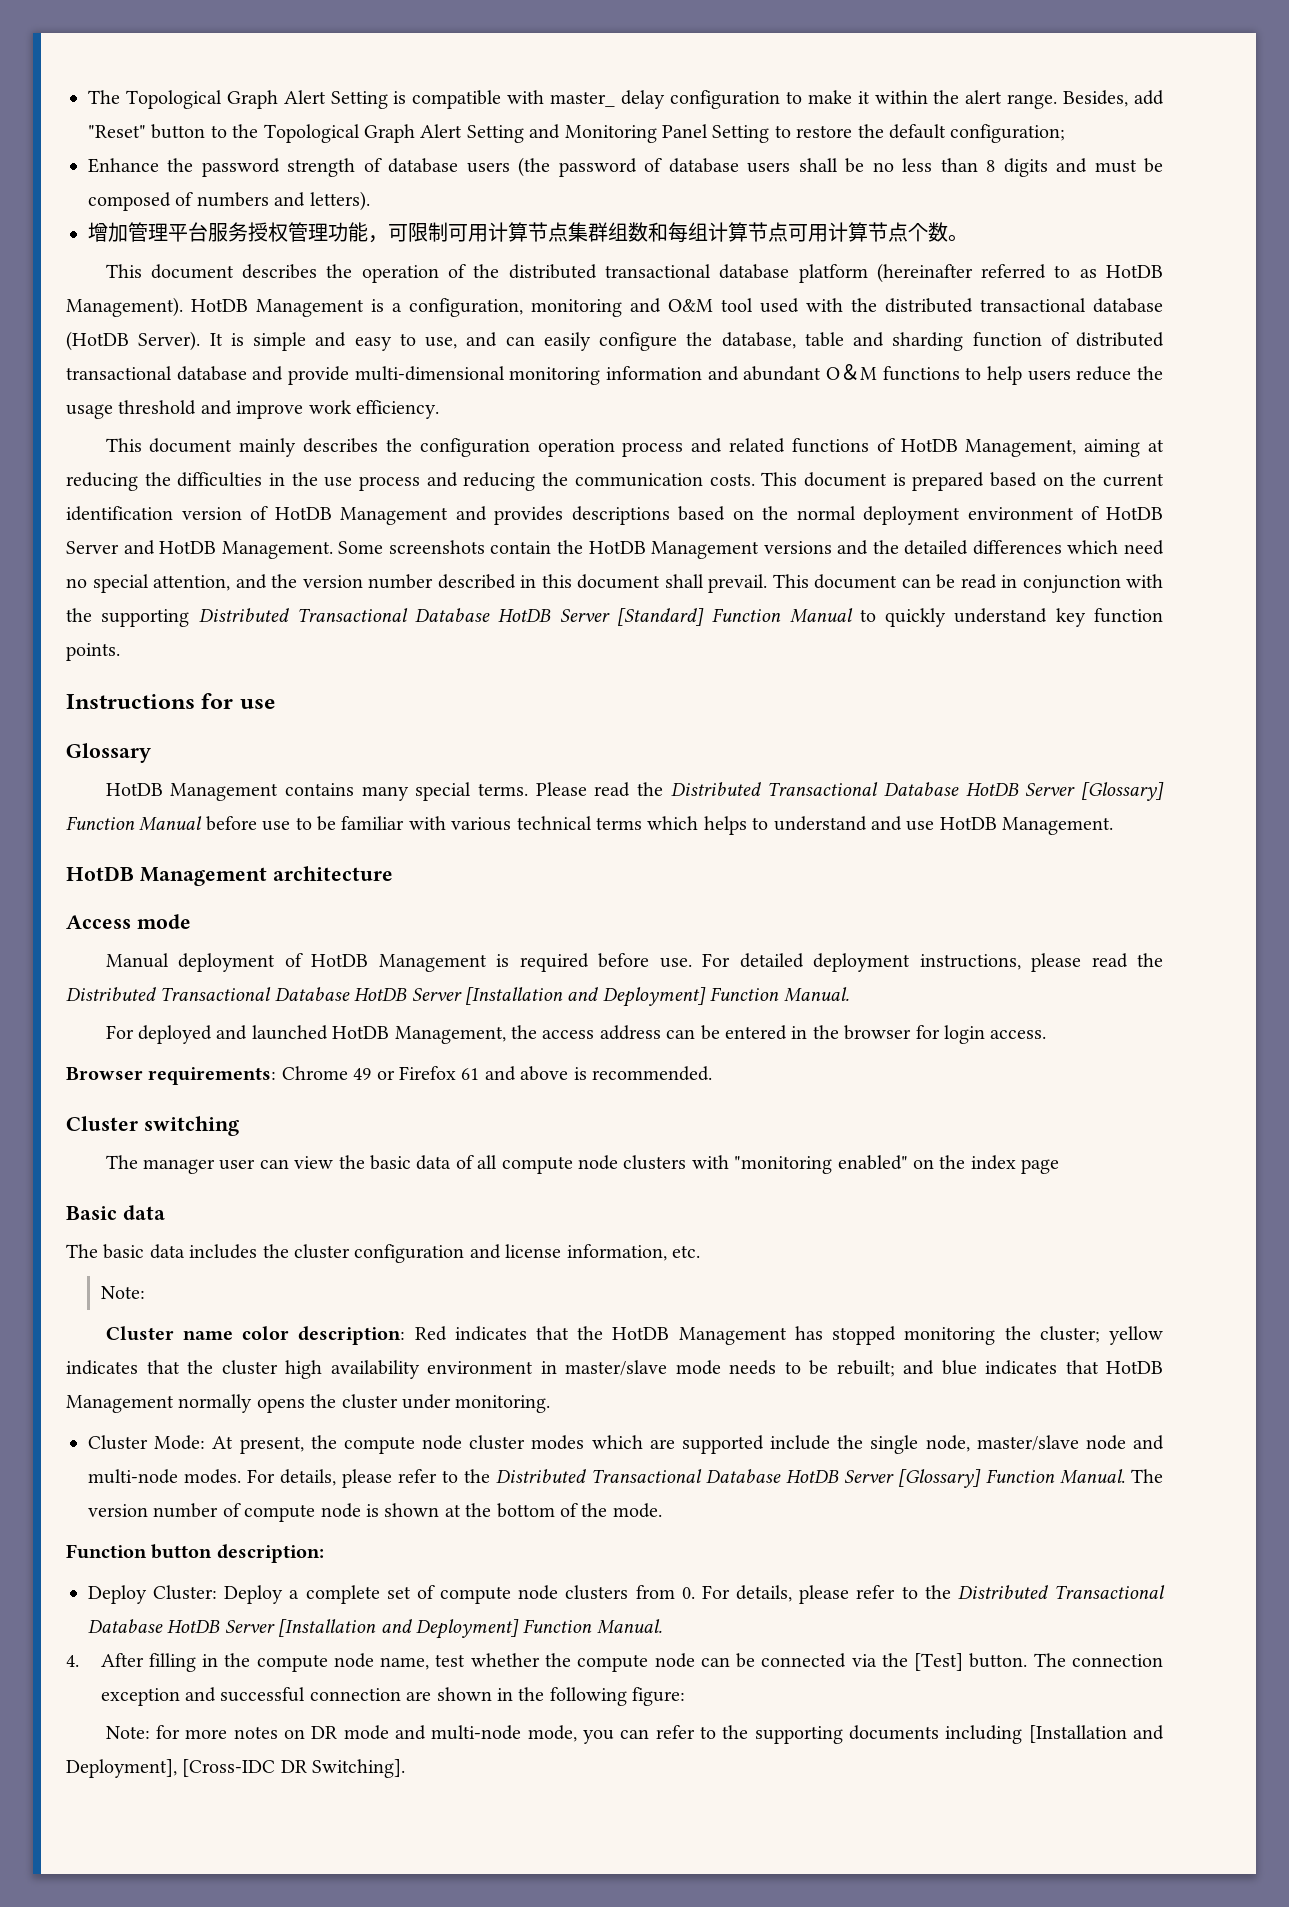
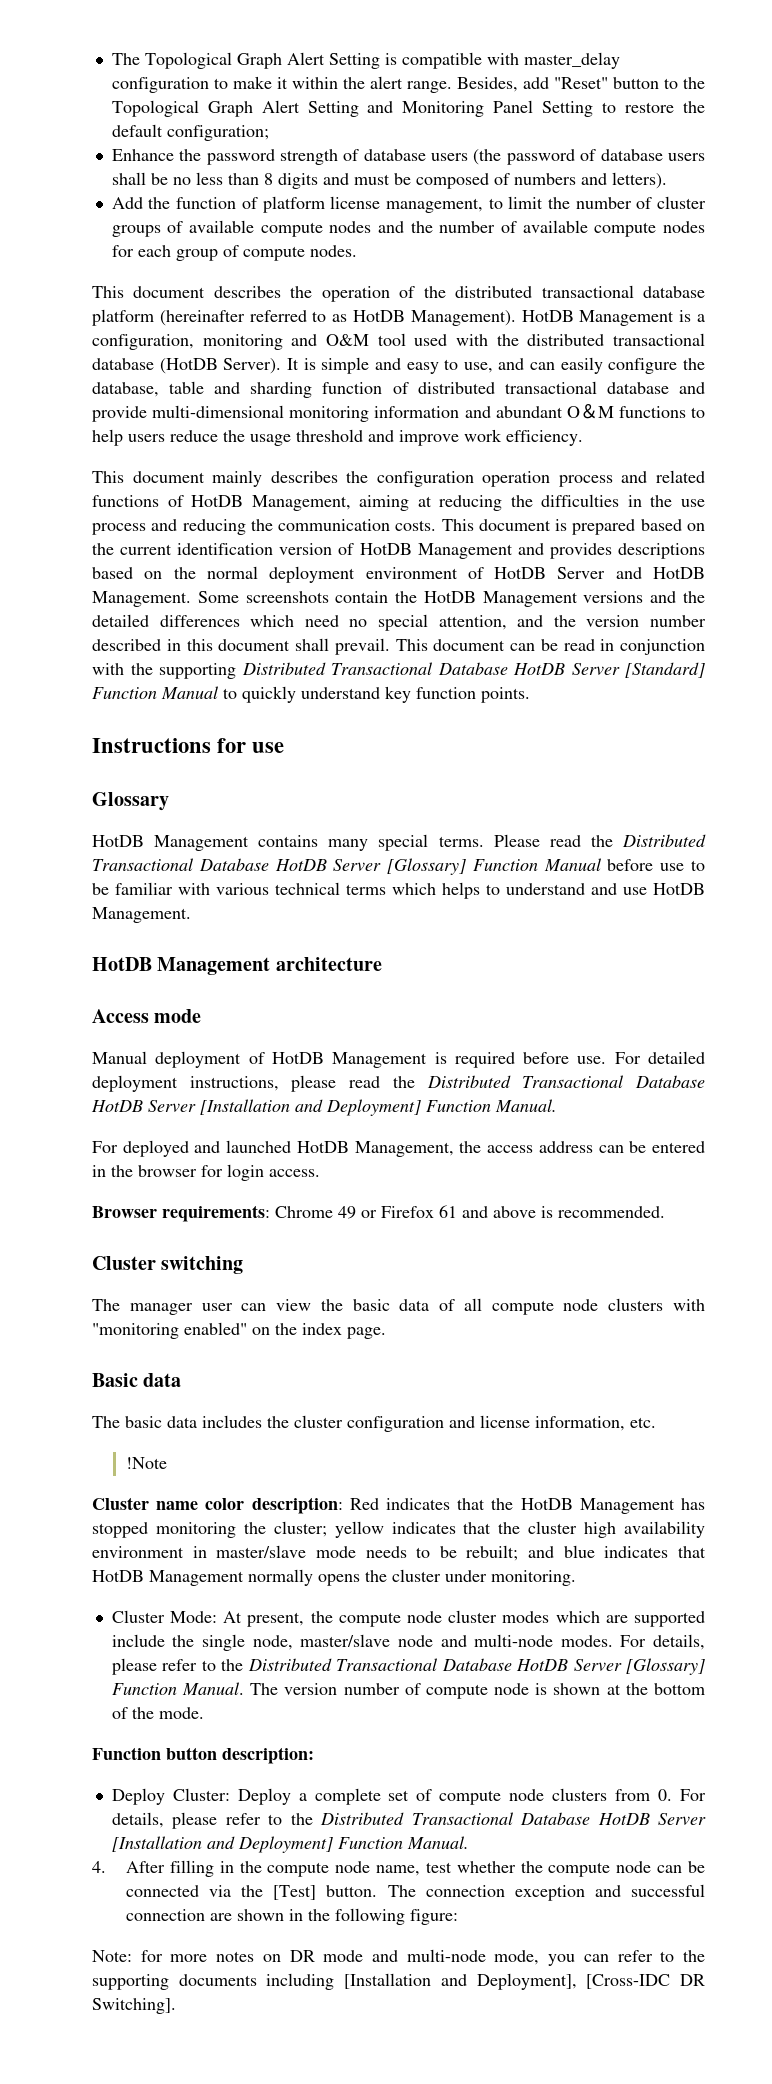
- The Topological Graph Alert Setting is compatible with master_ delay configuration to make it within the alert range.
+ The Topological Graph Alert Setting is compatible with master_delay configuration to make it within the alert range.
- 增加管理平台服务授权管理功能，可限制可用计算节点集群组数和每组计算节点可用计算节点个数。
+ Add the function of platform license management, to limit the number of cluster groups of available compute nodes and the number of available compute nodes for each group of compute nodes.
- The manager user can view the basic data of all compute node clusters with "monitoring enabled" on the index page
+ The manager user can view the basic data of all compute node clusters with "monitoring enabled" on the index page.
  The basic data includes the cluster configuration and license information, etc.
- Note:
+ !Note

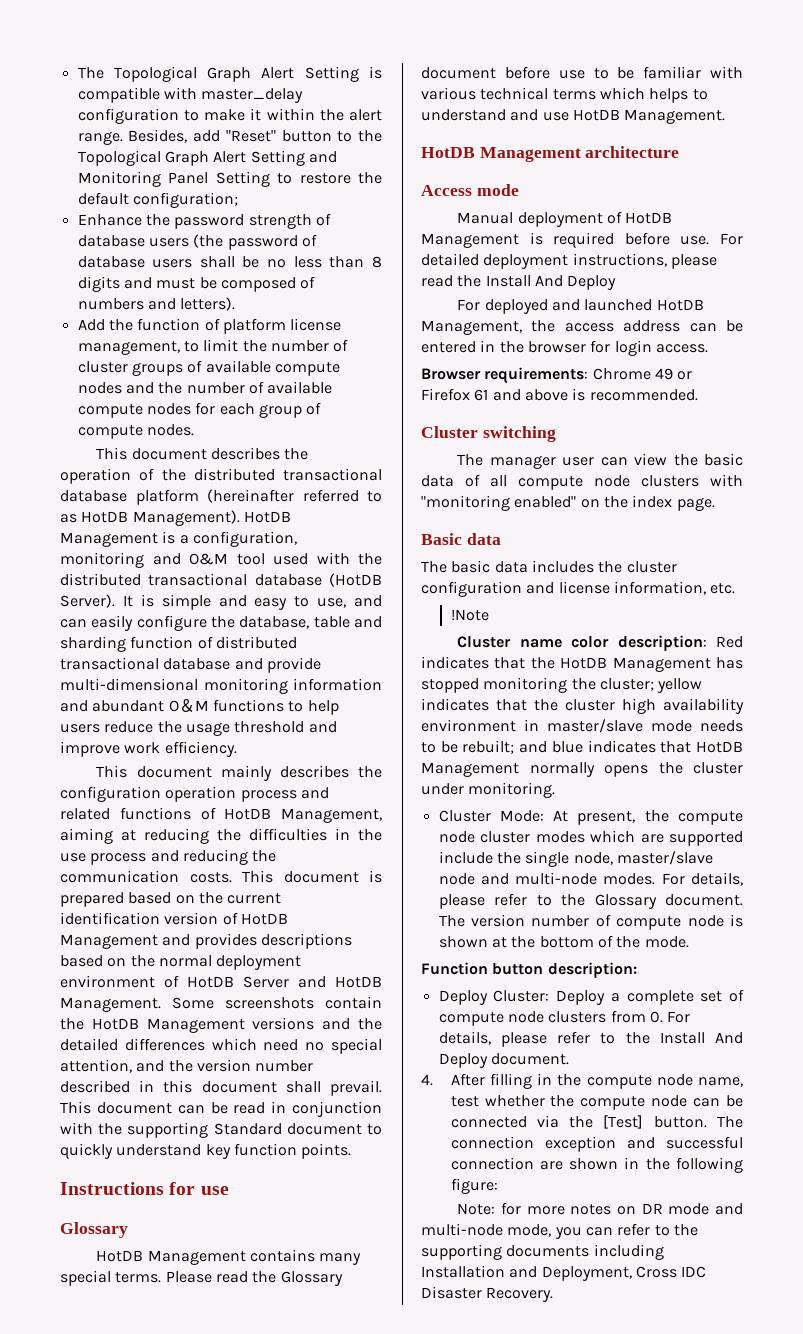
- This document can be read in conjunction with the supporting Distributed Transactional Database HotDB Server [Standard] Function Manual to quickly understand key function points.
+ This document can be read in conjunction with the supporting Standard document to quickly understand key function points.
- Please read the Distributed Transactional Database HotDB Server [Glossary] Function Manual before use to be familiar with various technical terms which helps to understand and use HotDB Management.
+ Please read the Glossary document before use to be familiar with various technical terms which helps to understand and use HotDB Management.
- For detailed deployment instructions, please read the Distributed Transactional Database HotDB Server [Installation and Deployment] Function Manual.
+ For detailed deployment instructions, please read the Install And Deploy
- For details, please refer to the Distributed Transactional Database HotDB Server [Glossary] Function Manual.
+ For details, please refer to the Glossary document.
- Deploy Cluster: Deploy a complete set of compute node clusters from 0. For details, please refer to the Distributed Transactional Database HotDB Server [Installation and Deployment] Function Manual.
+ Deploy Cluster: Deploy a complete set of compute node clusters from 0. For details, please refer to the Install And Deploy document.
- Note: for more notes on DR mode and multi-node mode, you can refer to the supporting documents including [Installation and Deployment], [Cross-IDC DR Switching].
+ Note: for more notes on DR mode and multi-node mode, you can refer to the supporting documents including Installation and Deployment, Cross IDC Disaster Recovery.

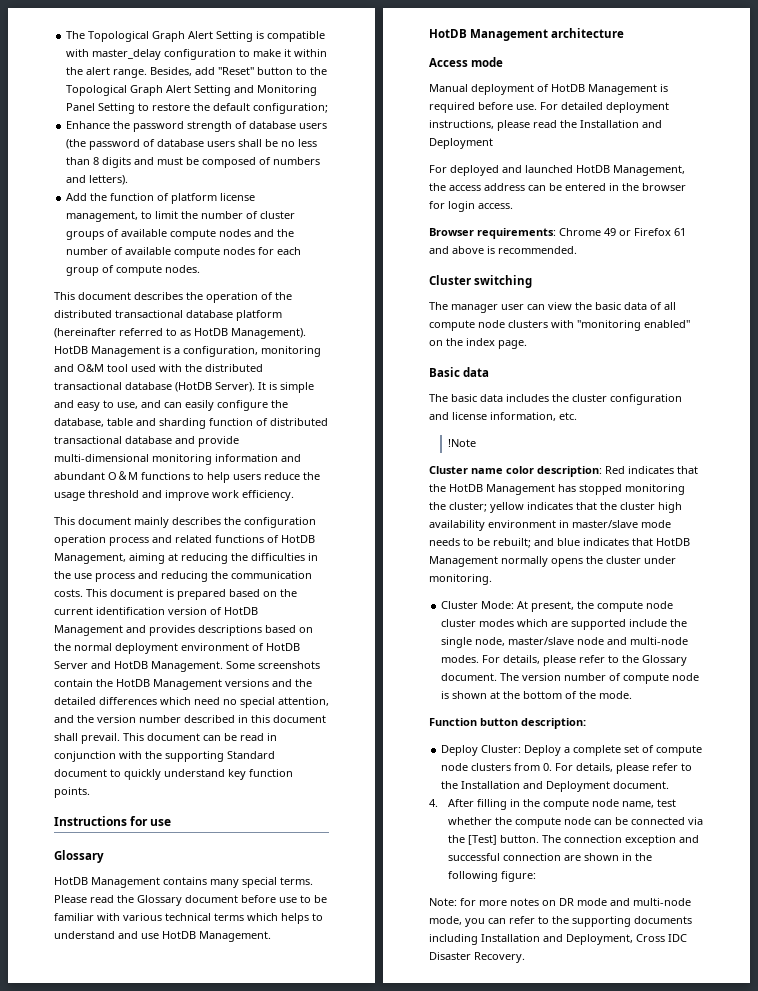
- For detailed deployment instructions, please read the Install And Deploy
+ For detailed deployment instructions, please read the Installation and Deployment
- Deploy Cluster: Deploy a complete set of compute node clusters from 0. For details, please refer to the Install And Deploy document.
+ Deploy Cluster: Deploy a complete set of compute node clusters from 0. For details, please refer to the Installation and Deployment document.

